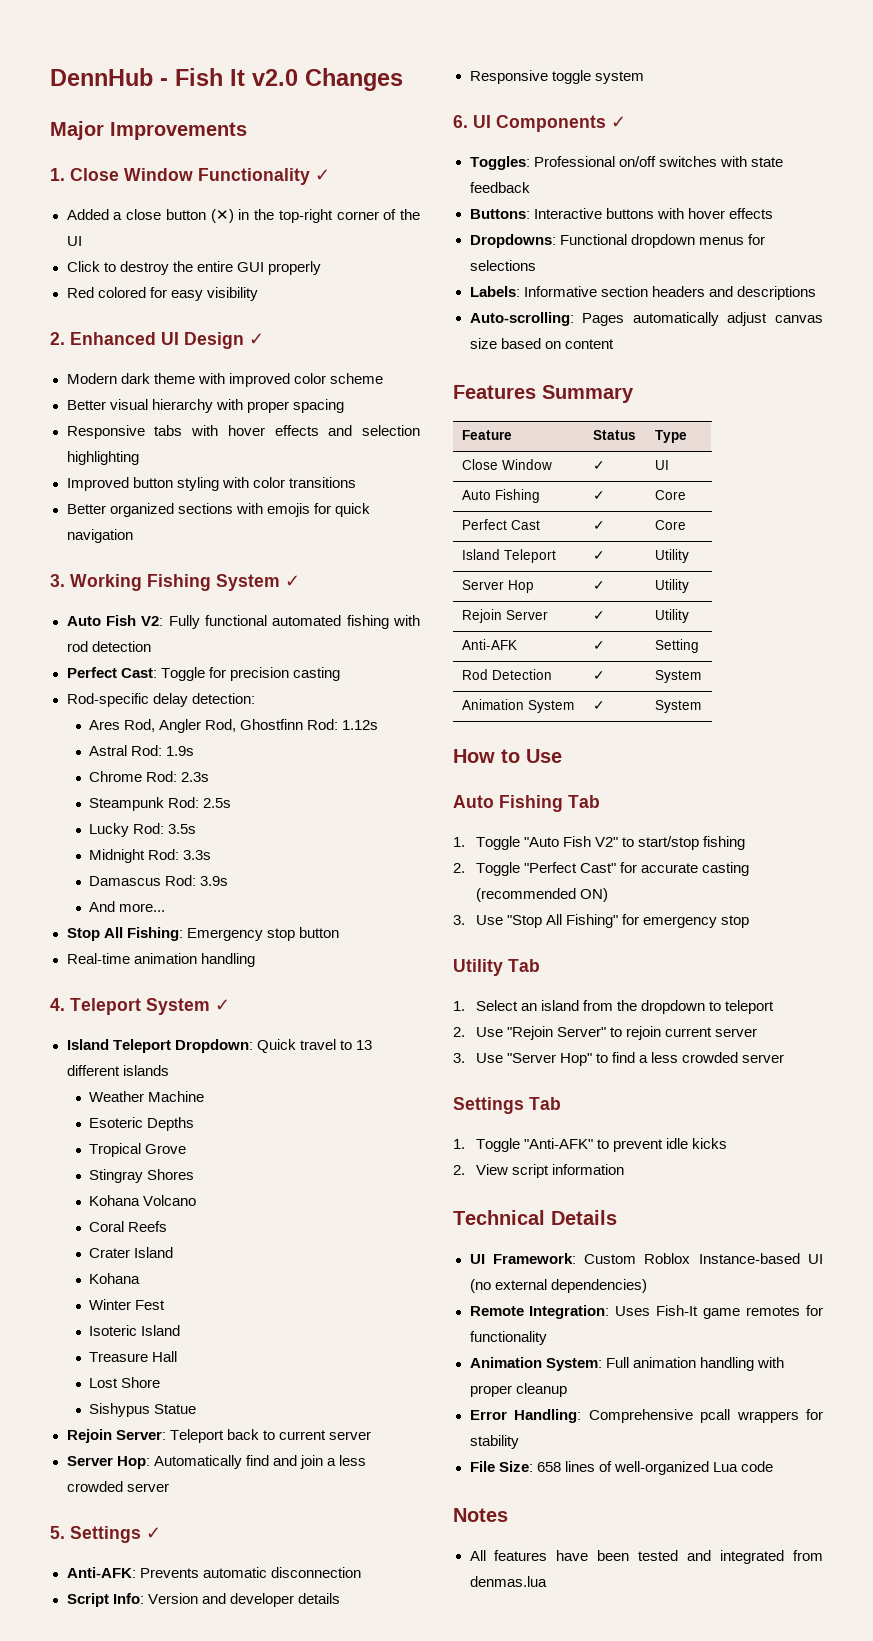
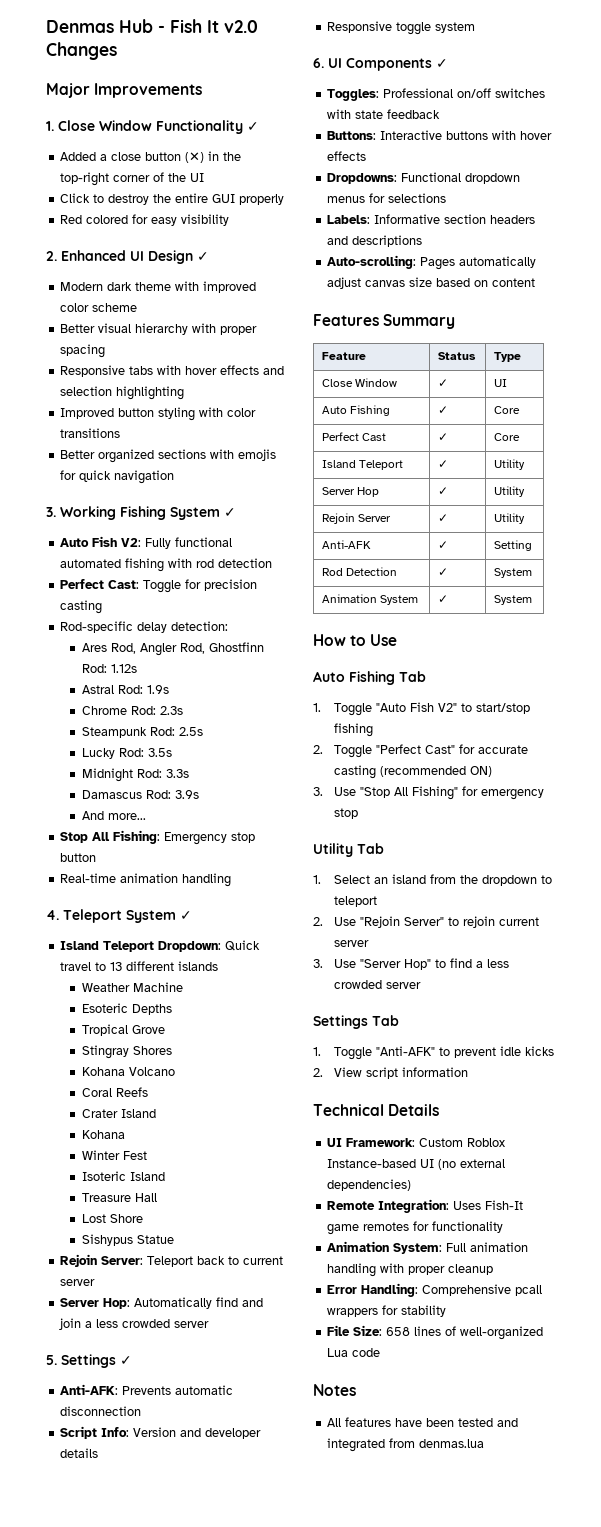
- DennHub - Fish It v2.0 Changes
+ Denmas Hub - Fish It v2.0 Changes

